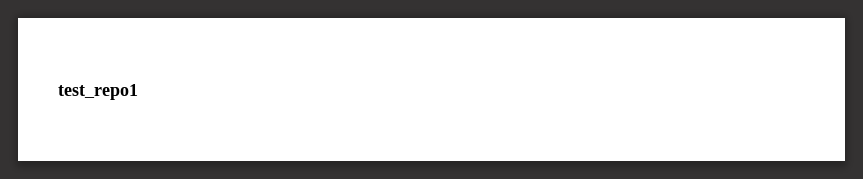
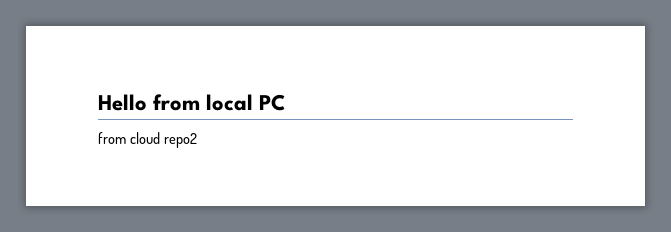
- test_repo1
+ Hello from local PC
+ from cloud repo2

